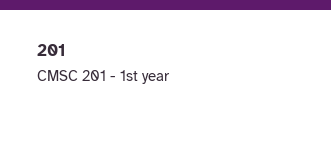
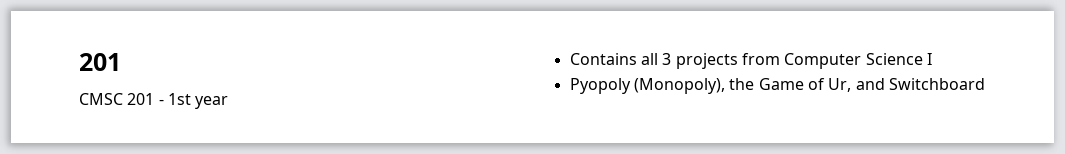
+ Contains all 3 projects from Computer Science I
+ Pyopoly (Monopoly), the Game of Ur, and Switchboard

